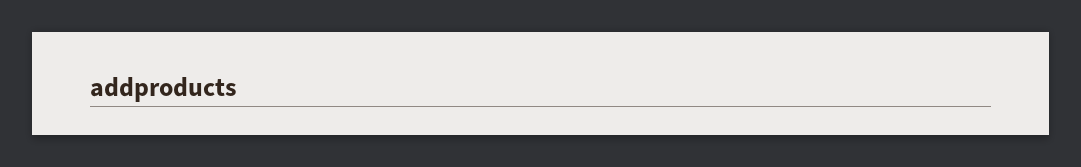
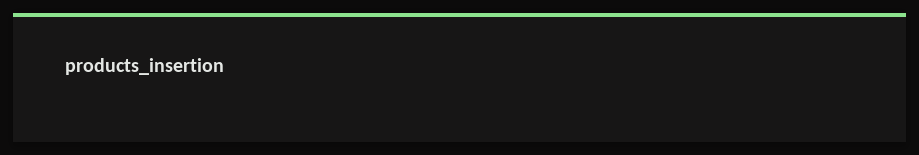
- addproducts
+ products_insertion

